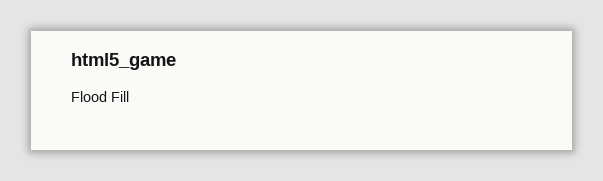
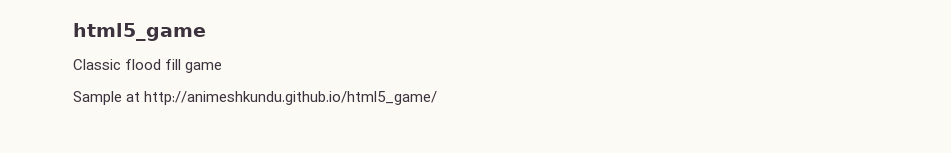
- Flood Fill
+ Classic flood fill game
+ Sample at http://animeshkundu.github.io/html5_game/

